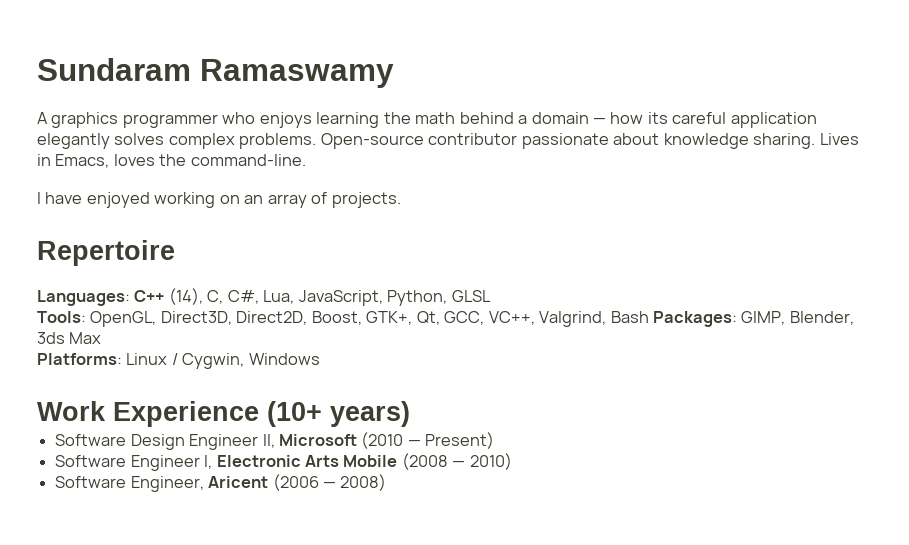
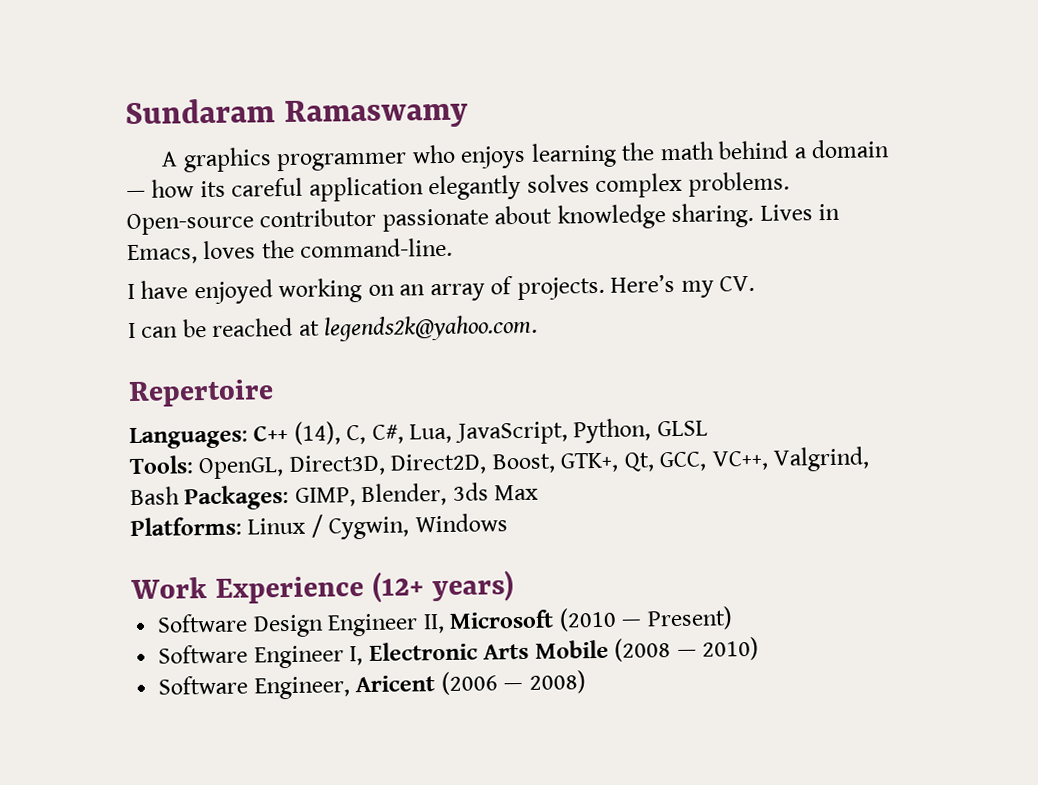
+ Here’s my CV.
+ I can be reached at legends2k@yahoo.com.
- Work Experience (10+ years)
+ Work Experience (12+ years)

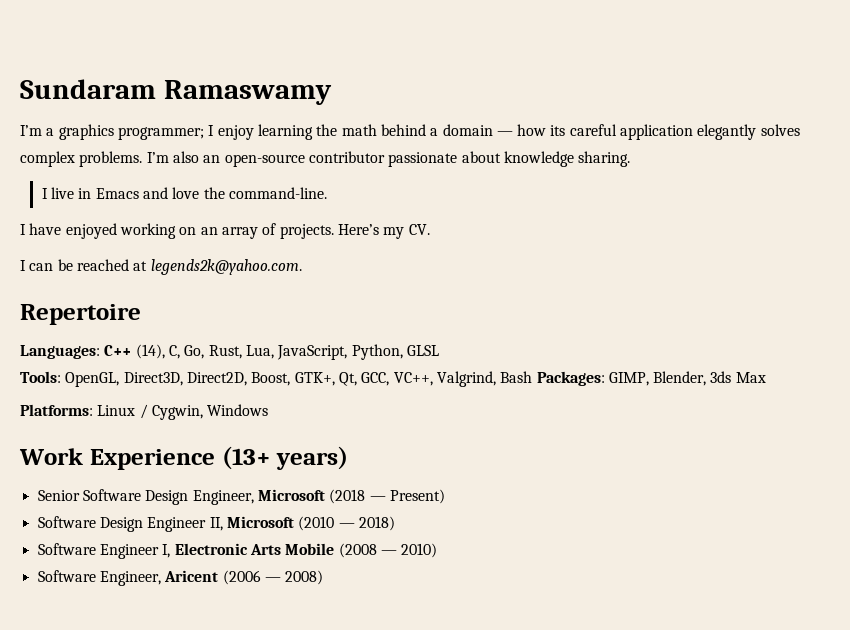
- A graphics programmer who enjoys learning the math behind a domain — how its careful application elegantly solves complex problems.
+ I’m a graphics programmer; I enjoy learning the math behind a domain — how its careful application elegantly solves complex problems.
- Open-source contributor passionate about knowledge sharing. Lives in Emacs, loves the command-line.
+ I’m also an open-source contributor passionate about knowledge sharing.
+ I live in Emacs and love the command-line.
- Languages: C++ (14), C, C#, Lua, JavaScript, Python, GLSL
+ Languages: C++ (14), C, Go, Rust, Lua, JavaScript, Python, GLSL
- Work Experience (12+ years)
+ Work Experience (13+ years)
+ Senior Software Design Engineer, Microsoft (2018 — Present)
- Software Design Engineer II, Microsoft (2010 — Present)
+ Software Design Engineer II, Microsoft (2010 — 2018)

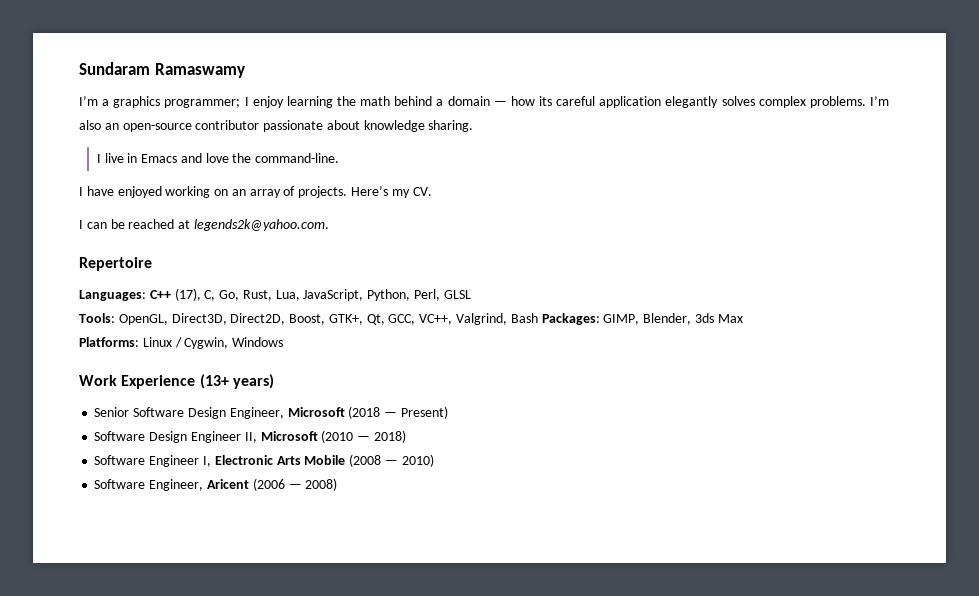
- Languages: C++ (14), C, Go, Rust, Lua, JavaScript, Python, GLSL
+ Languages: C++ (17), C, Go, Rust, Lua, JavaScript, Python, Perl, GLSL

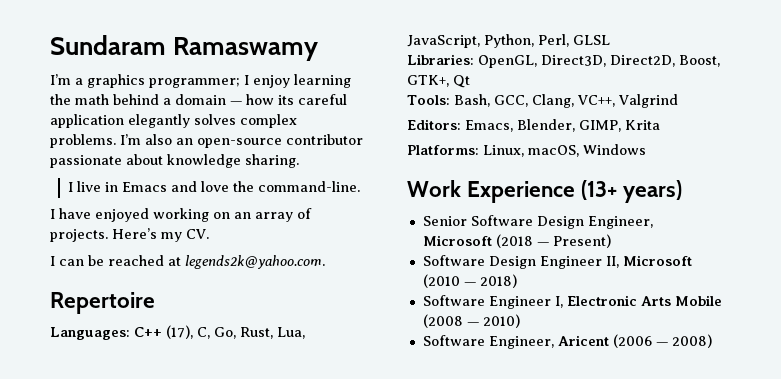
- Tools: OpenGL, Direct3D, Direct2D, Boost, GTK+, Qt, GCC, VC++, Valgrind, Bash Packages: GIMP, Blender, 3ds Max
- Platforms: Linux / Cygwin, Windows
+ Libraries: OpenGL, Direct3D, Direct2D, Boost, GTK+, Qt
+ Tools: Bash, GCC, Clang, VC++, Valgrind
+ Editors: Emacs, Blender, GIMP, Krita
+ Platforms: Linux, macOS, Windows

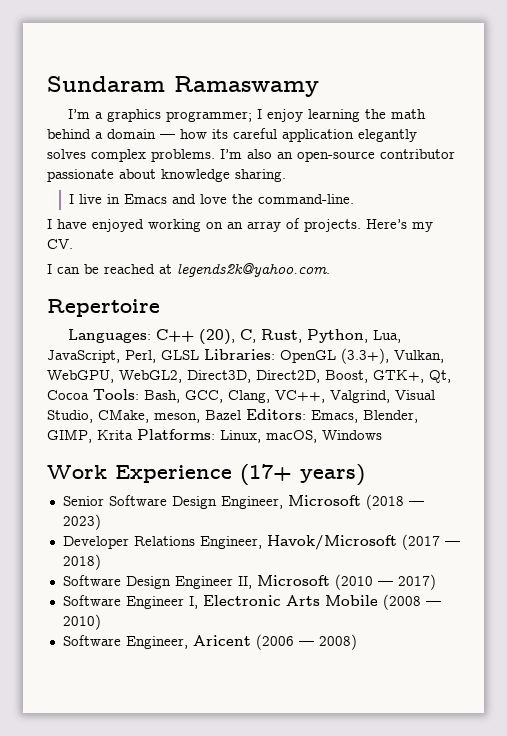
- Languages: C++ (17), C, Go, Rust, Lua, JavaScript, Python, Perl, GLSL
- Libraries: OpenGL, Direct3D, Direct2D, Boost, GTK+, Qt
- Tools: Bash, GCC, Clang, VC++, Valgrind
- Editors: Emacs, Blender, GIMP, Krita
- Platforms: Linux, macOS, Windows
+ Languages: C++ (20), C, Rust, Python, Lua, JavaScript, Perl, GLSL Libraries: OpenGL (3.3+), Vulkan, WebGPU, WebGL2, Direct3D, Direct2D, Boost, GTK+, Qt, Cocoa Tools: Bash, GCC, Clang, VC++, Valgrind, Visual Studio, CMake, meson, Bazel Editors: Emacs, Blender, GIMP, Krita Platforms: Linux, macOS, Windows
- Work Experience (13+ years)
+ Work Experience (17+ years)
- Senior Software Design Engineer, Microsoft (2018 — Present)
+ Senior Software Design Engineer, Microsoft (2018 — 2023)
+ Developer Relations Engineer, Havok/Microsoft (2017 — 2018)
- Software Design Engineer II, Microsoft (2010 — 2018)
+ Software Design Engineer II, Microsoft (2010 — 2017)

